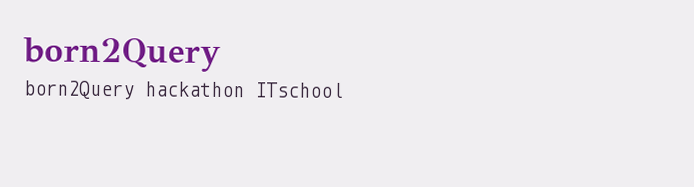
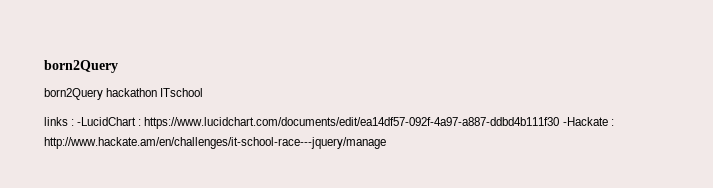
+ links : -LucidChart : https://www.lucidchart.com/documents/edit/ea14df57-092f-4a97-a887-ddbd4b111f30 -Hackate : http://www.hackate.am/en/challenges/it-school-race---jquery/manage

